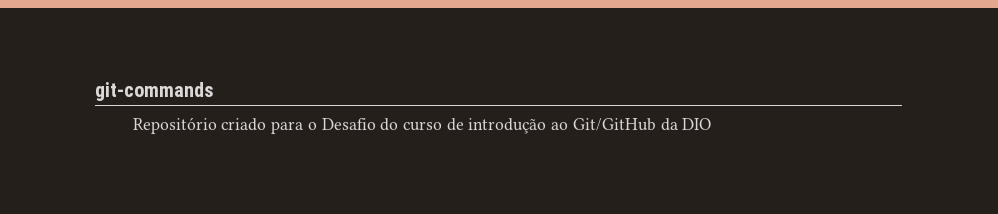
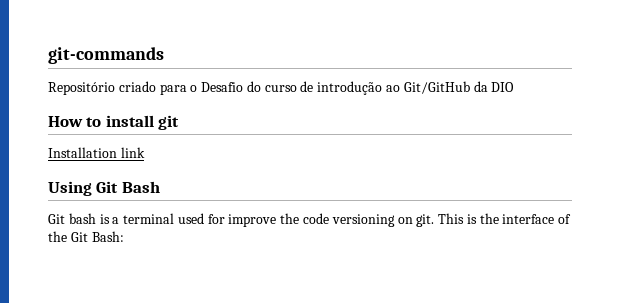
+ How to install git
+ Installation link
+ Using Git Bash
+ Git bash is a terminal used for improve the code versioning on git. This is the interface of the Git Bash:

